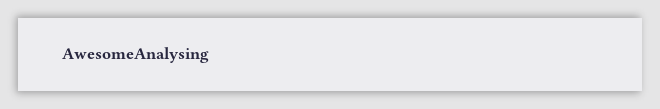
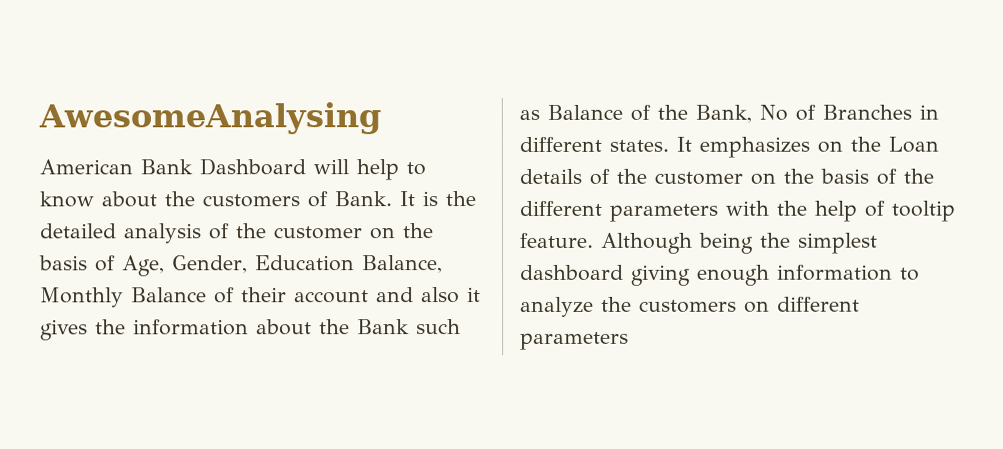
+ American Bank Dashboard will help to know about the customers of Bank. It is the detailed analysis of the customer on the basis of Age, Gender, Education Balance, Monthly Balance of their account and also it gives the information about the Bank such as Balance of the Bank, No of Branches in different states. It emphasizes on the Loan details of the customer on the basis of the different parameters with the help of tooltip feature. Although being the simplest dashboard giving enough information to analyze the customers on different parameters

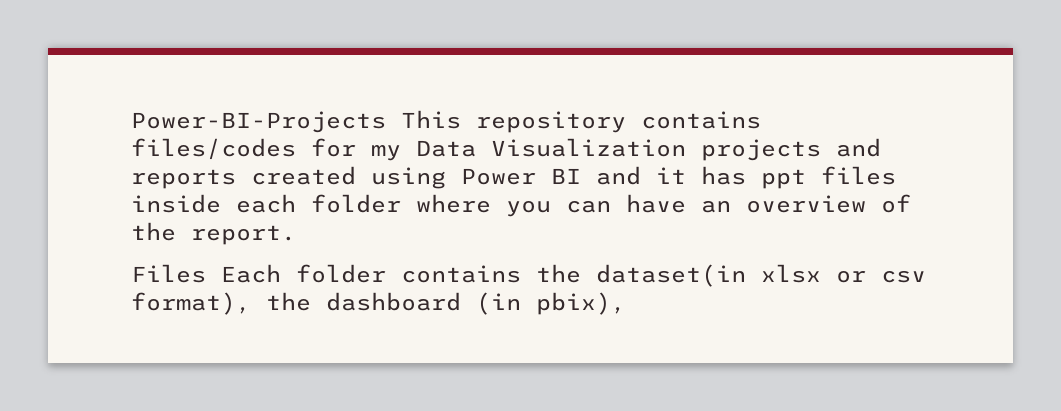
- AwesomeAnalysing
- American Bank Dashboard will help to know about the customers of Bank. It is the detailed analysis of the customer on the basis of Age, Gender, Education Balance, Monthly Balance of their account and also it gives the information about the Bank such as Balance of the Bank, No of Branches in different states. It emphasizes on the Loan details of the customer on the basis of the different parameters with the help of tooltip feature. Although being the simplest dashboard giving enough information to analyze the customers on different parameters
+ Power-BI-Projects This repository contains files/codes for my Data Visualization projects and reports created using Power BI and it has ppt files inside each folder where you can have an overview of the report.
+ Files Each folder contains the dataset(in xlsx or csv format), the dashboard (in pbix),

